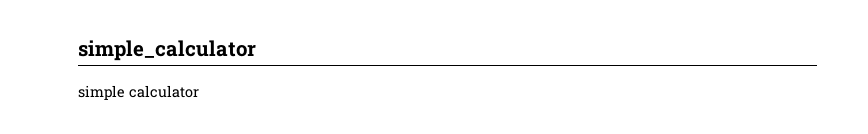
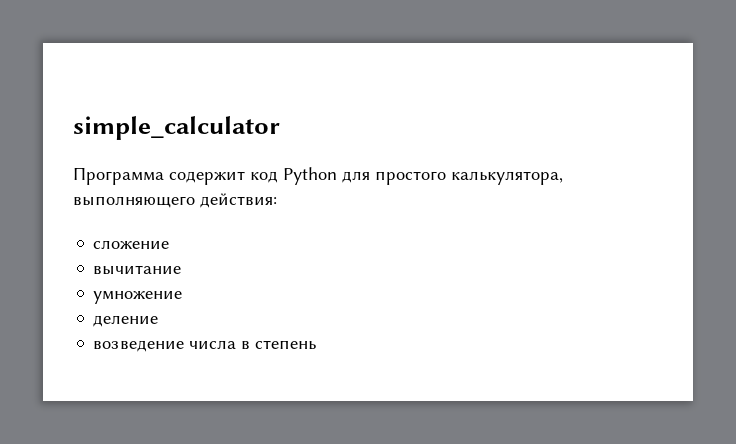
- simple calculator
+ Программа содержит код Python для простого калькулятора, выполняющего действия:
+ сложение
+ вычитание
+ умножение
+ деление
+ возведение числа в степень

